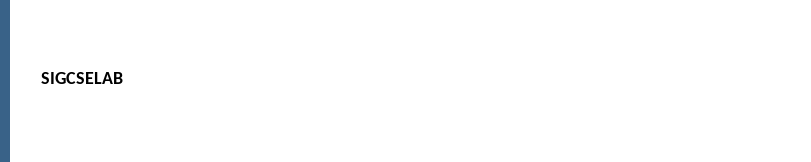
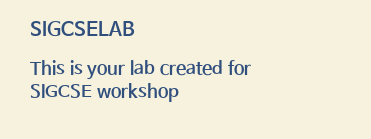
+ This is your lab created for SIGCSE workshop

